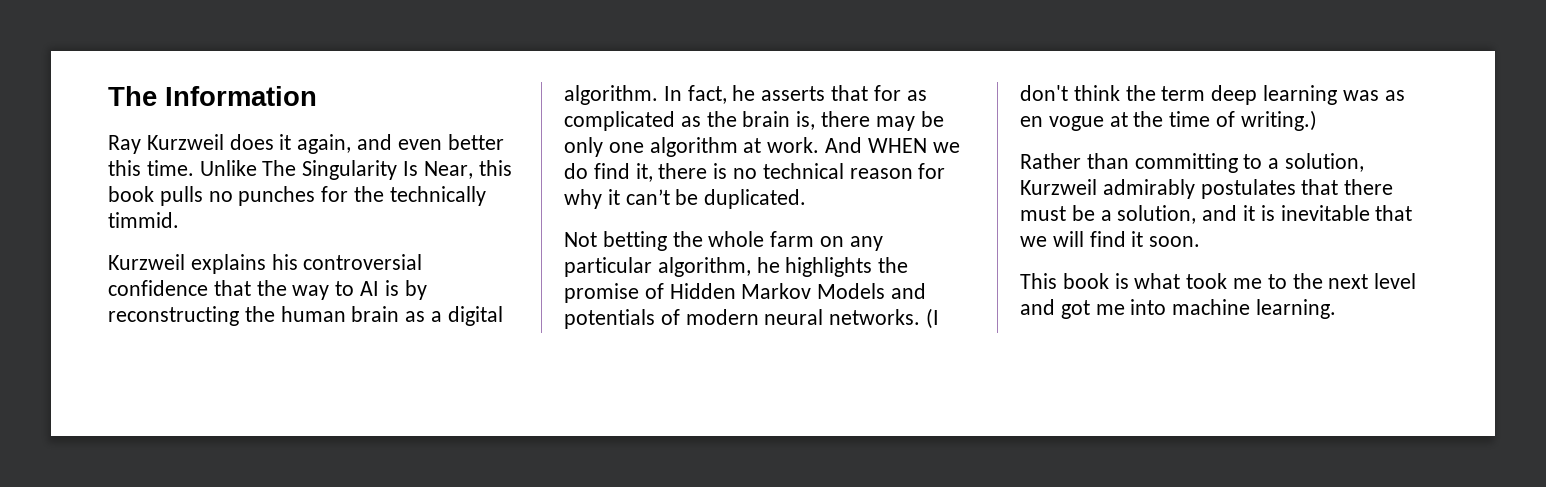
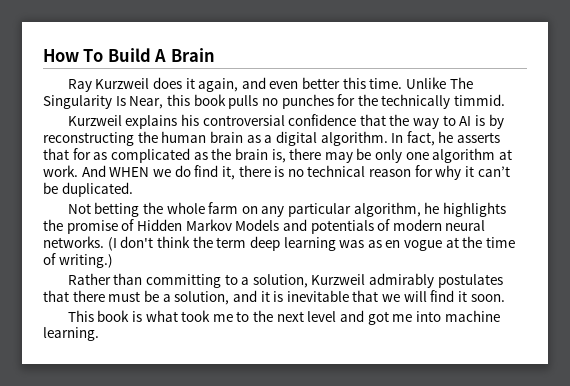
- The Information
+ How To Build A Brain

